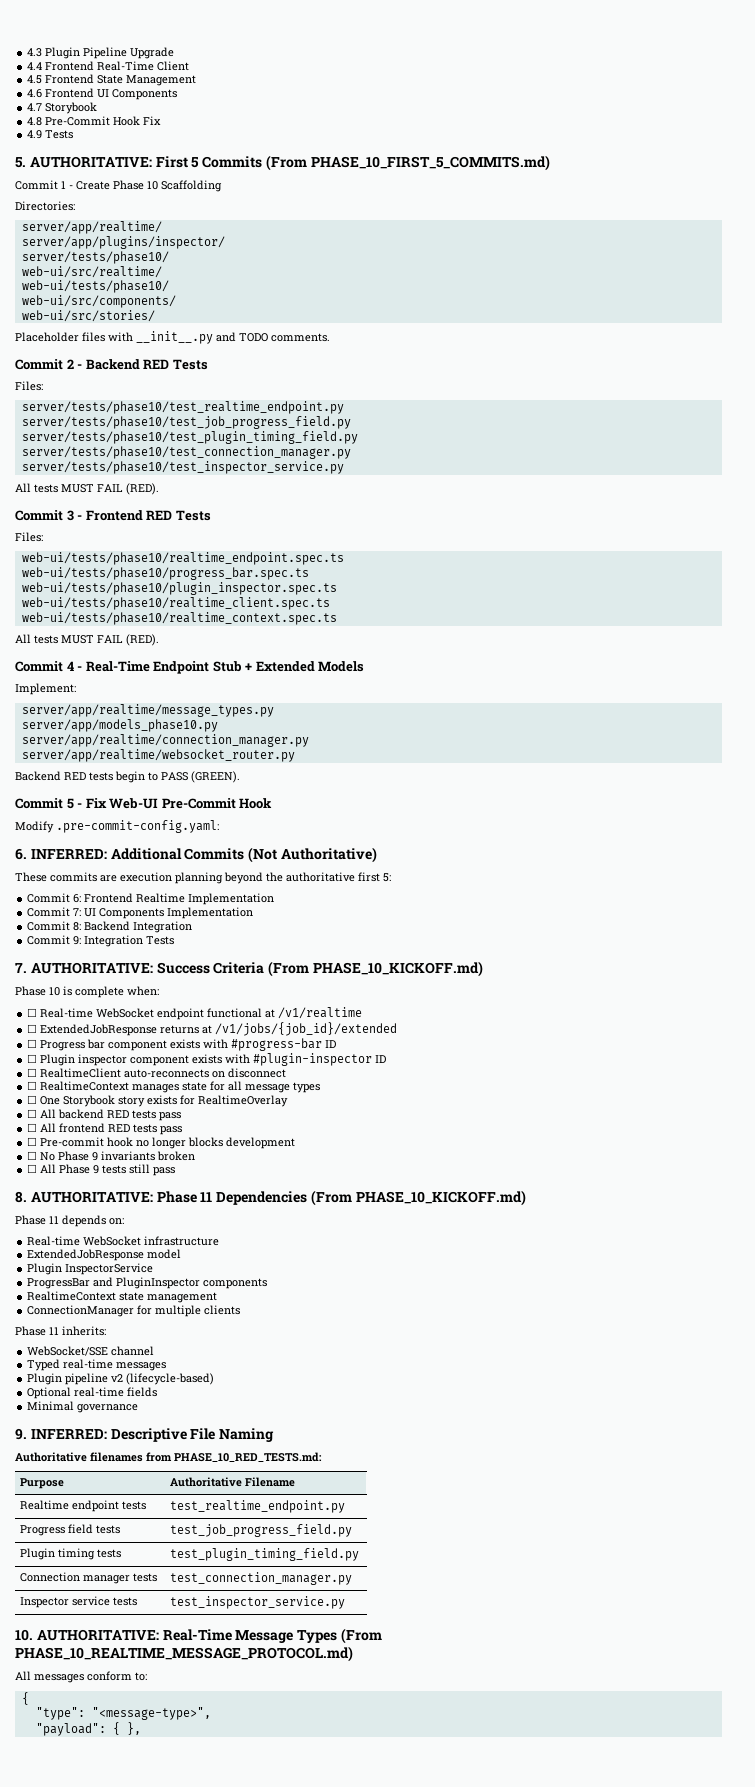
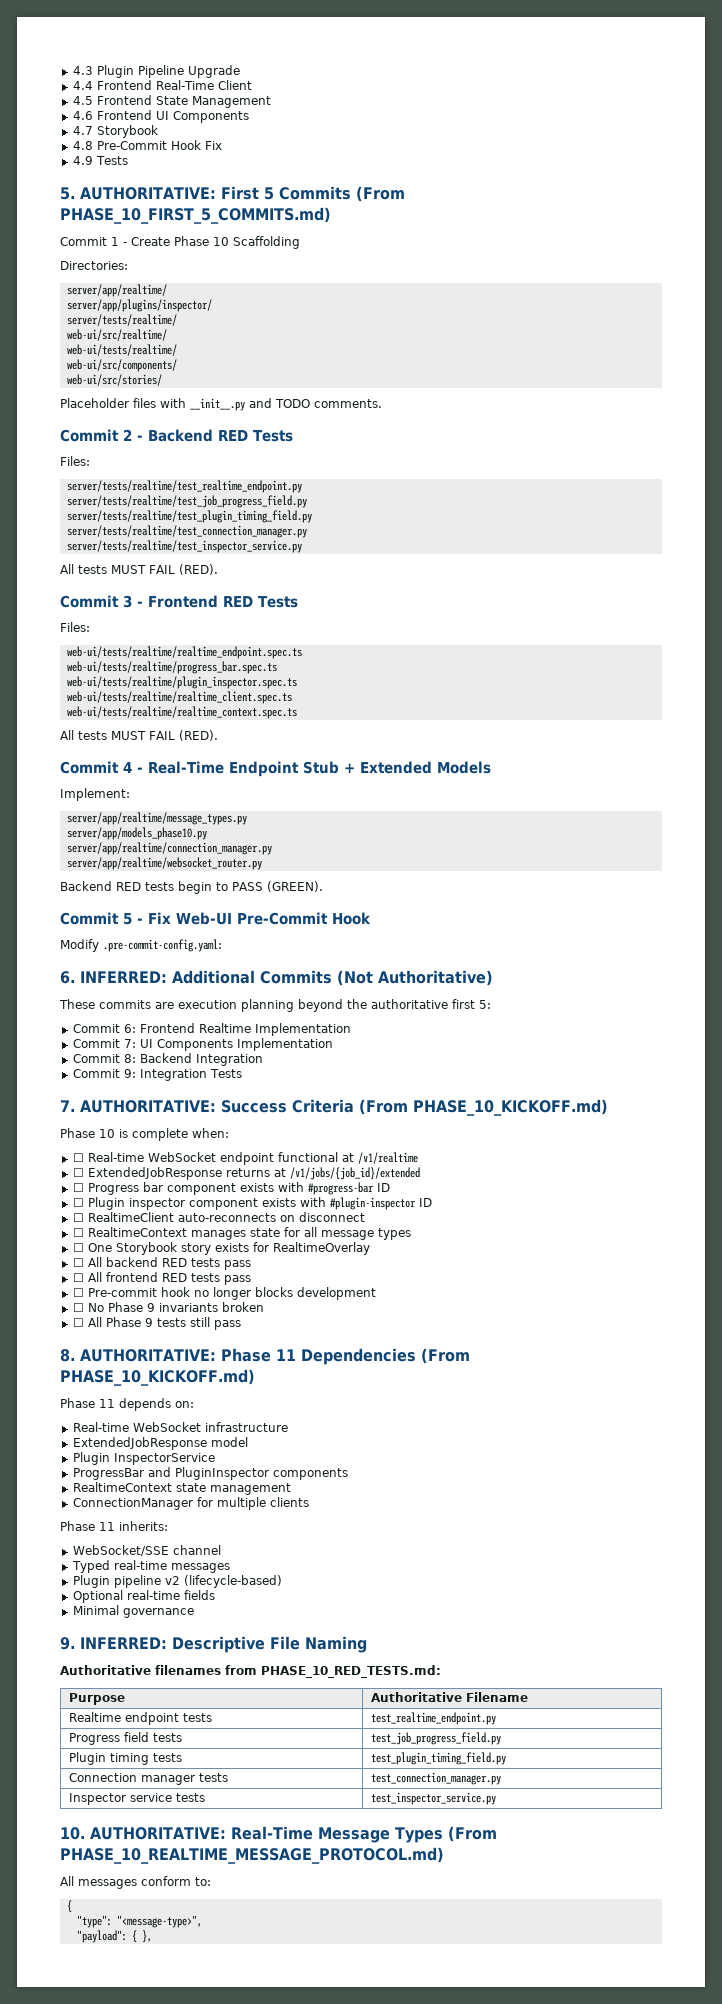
- server/tests/phase10/
+ server/tests/realtime/
- web-ui/tests/phase10/
+ web-ui/tests/realtime/
- server/tests/phase10/test_realtime_endpoint.py
- server/tests/phase10/test_job_progress_field.py
- server/tests/phase10/test_plugin_timing_field.py
- server/tests/phase10/test_connection_manager.py
- server/tests/phase10/test_inspector_service.py
+ server/tests/realtime/test_realtime_endpoint.py
+ server/tests/realtime/test_job_progress_field.py
+ server/tests/realtime/test_plugin_timing_field.py
+ server/tests/realtime/test_connection_manager.py
+ server/tests/realtime/test_inspector_service.py
- web-ui/tests/phase10/realtime_endpoint.spec.ts
- web-ui/tests/phase10/progress_bar.spec.ts
- web-ui/tests/phase10/plugin_inspector.spec.ts
- web-ui/tests/phase10/realtime_client.spec.ts
- web-ui/tests/phase10/realtime_context.spec.ts
+ web-ui/tests/realtime/realtime_endpoint.spec.ts
+ web-ui/tests/realtime/progress_bar.spec.ts
+ web-ui/tests/realtime/plugin_inspector.spec.ts
+ web-ui/tests/realtime/realtime_client.spec.ts
+ web-ui/tests/realtime/realtime_context.spec.ts

